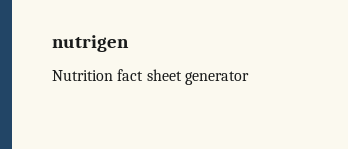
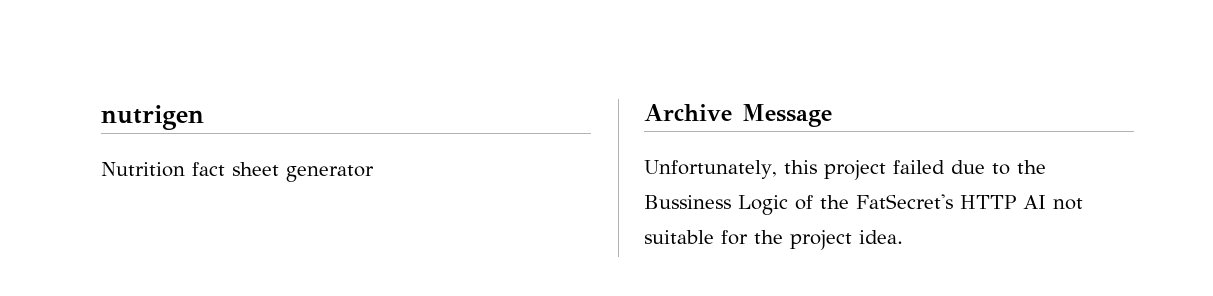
+ Archive Message
+ Unfortunately, this project failed due to the Bussiness Logic of the FatSecret's HTTP AI not suitable for the project idea.

